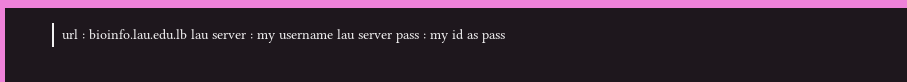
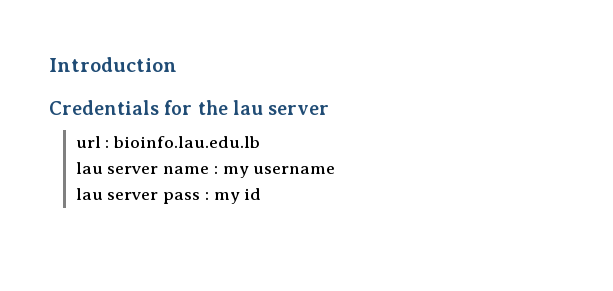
+ Introduction
+ Credentials for the lau server
- url : bioinfo.lau.edu.lb lau server : my username lau server pass : my id as pass
+ url : bioinfo.lau.edu.lb
+ lau server name : my username
+ lau server pass : my id

